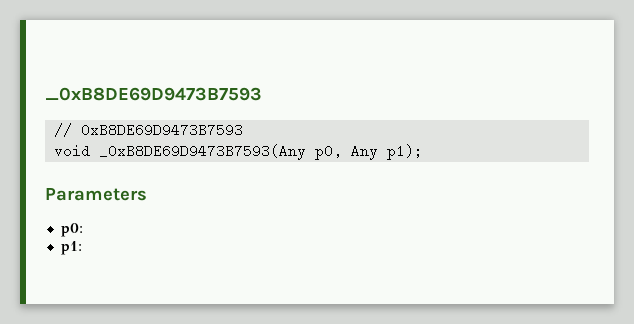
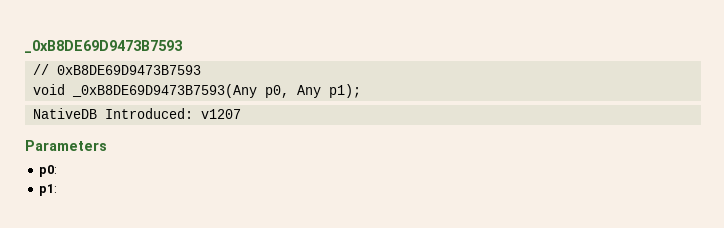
+ NativeDB Introduced: v1207

